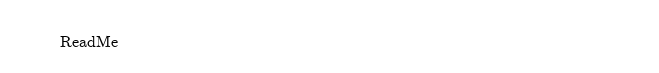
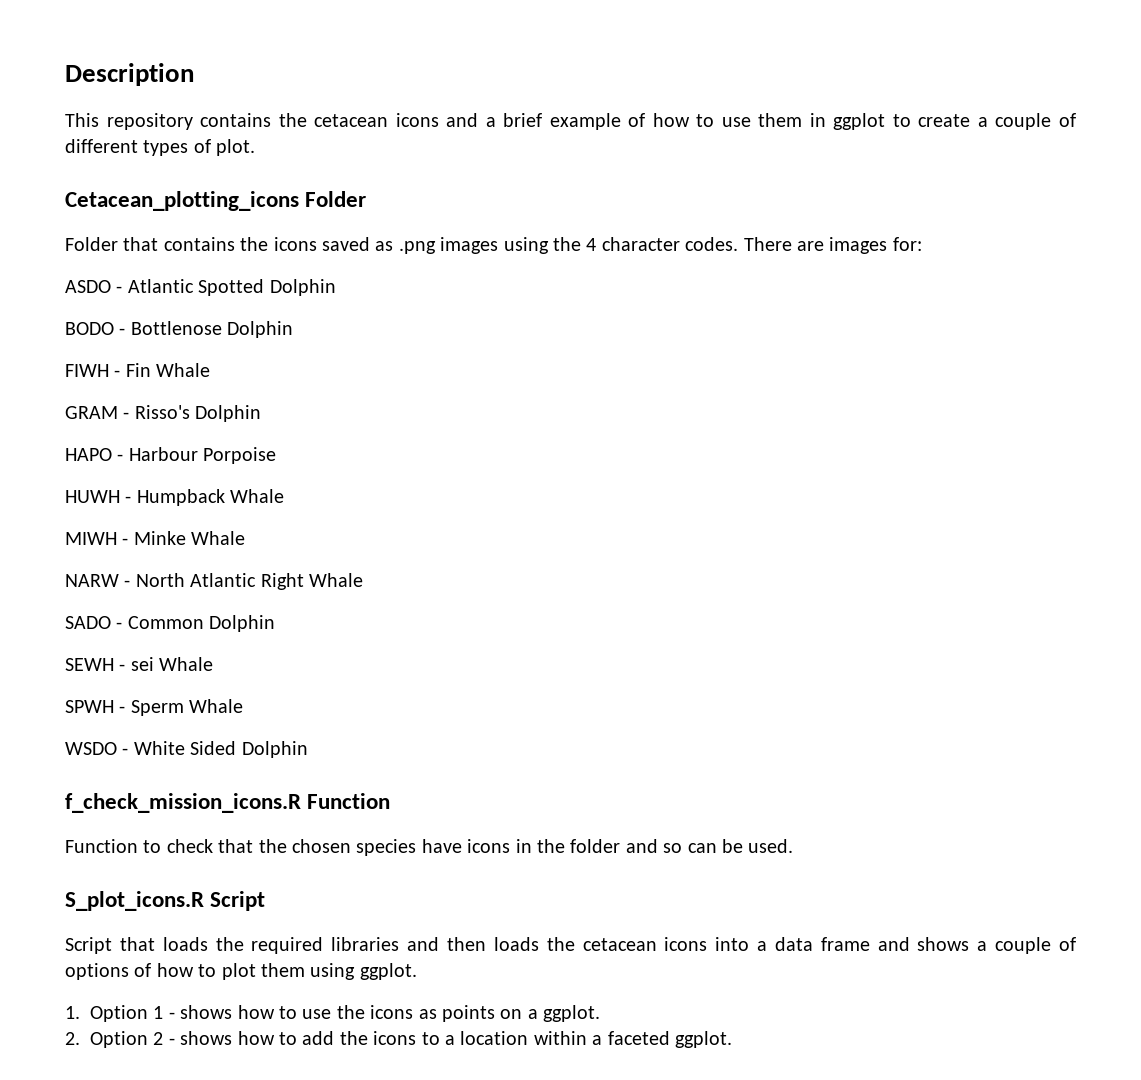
- ReadMe
+ Description
+ This repository contains the cetacean icons and a brief example of how to use them in ggplot to create a couple of different types of plot.
+ Cetacean_plotting_icons Folder
+ Folder that contains the icons saved as .png images using the 4 character codes. There are images for:
+ ASDO - Atlantic Spotted Dolphin
+ BODO - Bottlenose Dolphin
+ FIWH - Fin Whale
+ GRAM - Risso's Dolphin
+ HAPO - Harbour Porpoise
+ HUWH - Humpback Whale
+ MIWH - Minke Whale
+ NARW - North Atlantic Right Whale
+ SADO - Common Dolphin
+ SEWH - sei Whale
+ SPWH - Sperm Whale
+ WSDO - White Sided Dolphin
+ f_check_mission_icons.R Function
+ Function to check that the chosen species have icons in the folder and so can be used.
+ S_plot_icons.R Script
+ Script that loads the required libraries and then loads the cetacean icons into a data frame and shows a couple of options of how to plot them using ggplot.
+ 1. Option 1 - shows how to use the icons as points on a ggplot.
+ 2. Option 2 - shows how to add the icons to a location within a faceted ggplot.

